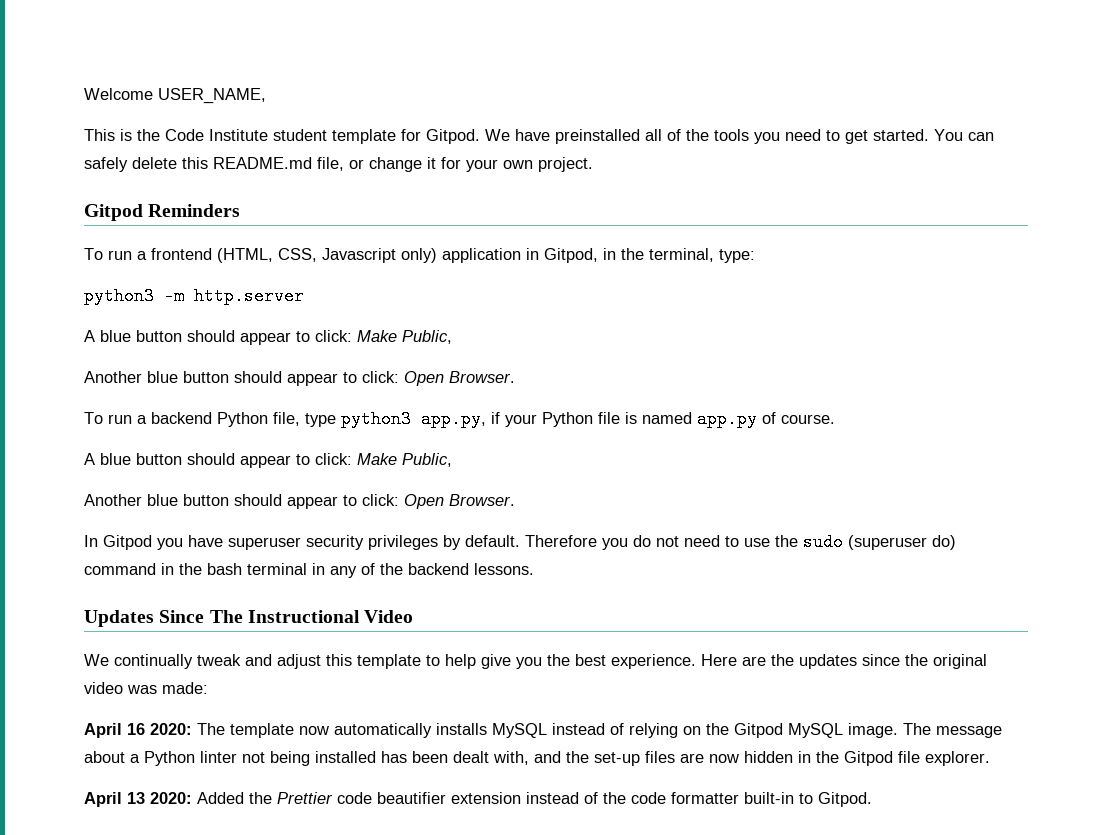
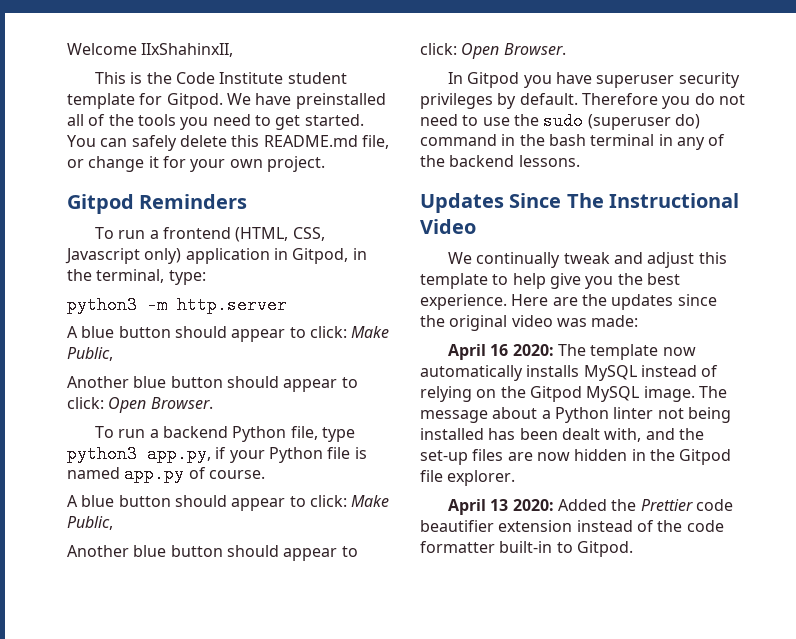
- Welcome USER_NAME,
+ Welcome IIxShahinxII,

